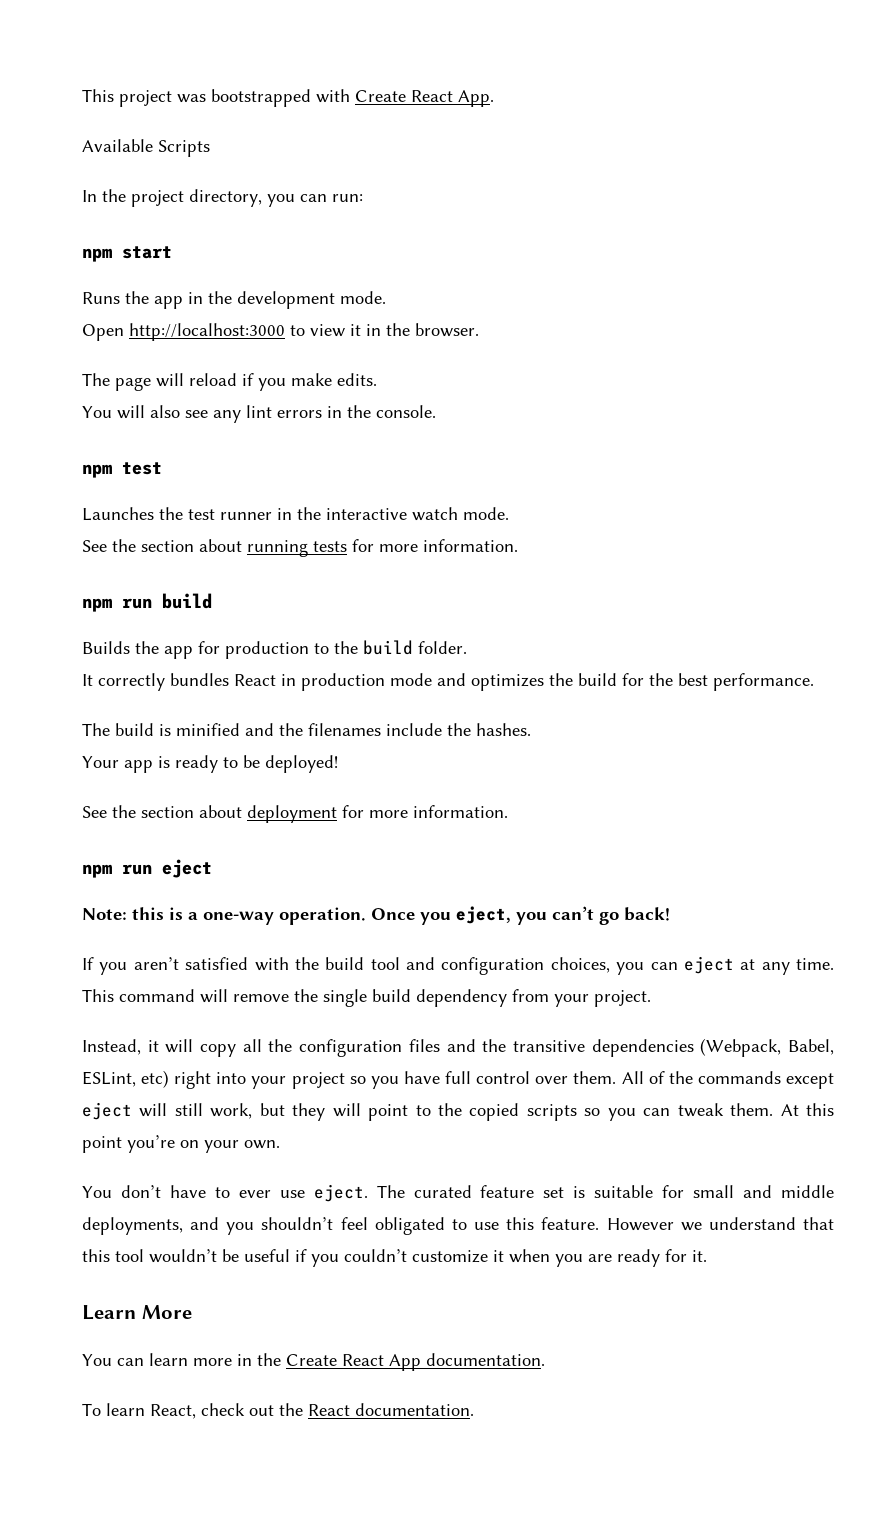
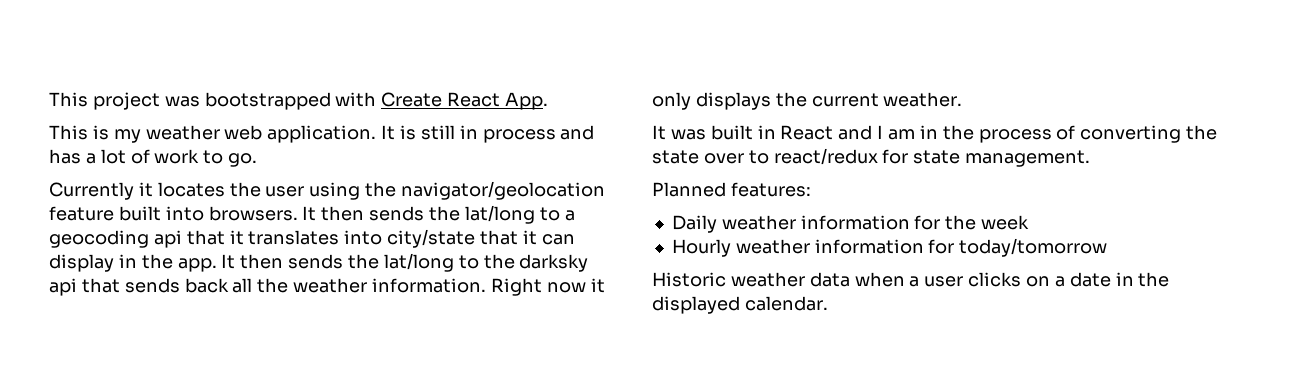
- Available Scripts
- In the project directory, you can run:
- npm start
- Runs the app in the development mode.
- Open http://localhost:3000 to view it in the browser.
- The page will reload if you make edits.
- You will also see any lint errors in the console.
- npm test
- Launches the test runner in the interactive watch mode.
- See the section about running tests for more information.
- npm run build
- Builds the app for production to the build folder.
- It correctly bundles React in production mode and optimizes the build for the best performance.
- The build is minified and the filenames include the hashes.
- Your app is ready to be deployed!
- See the section about deployment for more information.
- npm run eject
- Note: this is a one-way operation. Once you eject, you can’t go back!
- If you aren’t satisfied with the build tool and configuration choices, you can eject at any time. This command will remove the single build dependency from your project.
- Instead, it will copy all the configuration files and the transitive dependencies (Webpack, Babel, ESLint, etc) right into your project so you have full control over them. All of the commands except eject will still work, but they will point to the copied scripts so you can tweak them. At this point you’re on your own.
- You don’t have to ever use eject. The curated feature set is suitable for small and middle deployments, and you shouldn’t feel obligated to use this feature. However we understand that this tool wouldn’t be useful if you couldn’t customize it when you are ready for it.
- Learn More
- You can learn more in the Create React App documentation.
- To learn React, check out the React documentation.
+ This is my weather web application. It is still in process and has a lot of work to go.
+ Currently it locates the user using the navigator/geolocation feature built into browsers. It then sends the lat/long to a geocoding api that it translates into city/state that it can display in the app. It then sends the lat/long to the darksky api that sends back all the weather information. Right now it only displays the current weather.
+ It was built in React and I am in the process of converting the state over to react/redux for state management.
+ Planned features:
+ Daily weather information for the week
+ Hourly weather information for today/tomorrow
+ Historic weather data when a user clicks on a date in the displayed calendar.

